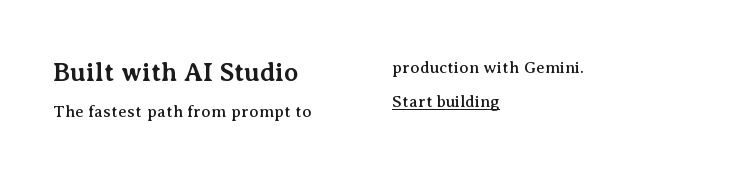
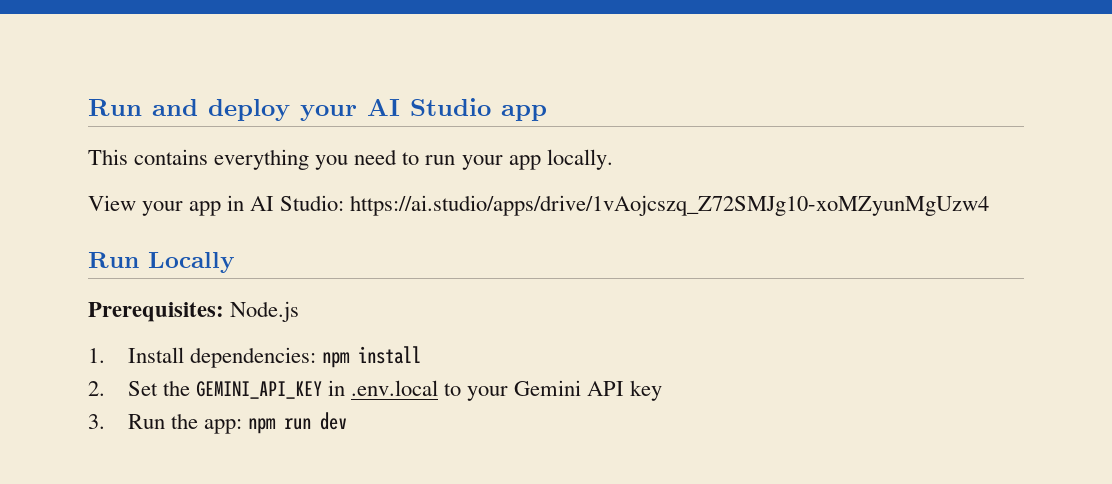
- Built with AI Studio
- The fastest path from prompt to production with Gemini.
- Start building
+ Run and deploy your AI Studio app
+ This contains everything you need to run your app locally.
+ View your app in AI Studio: https://ai.studio/apps/drive/1vAojcszq_Z72SMJg10-xoMZyunMgUzw4
+ Run Locally
+ Prerequisites: Node.js
+ 1. Install dependencies: npm install
+ 2. Set the GEMINI_API_KEY in .env.local to your Gemini API key
+ 3. Run the app: npm run dev

